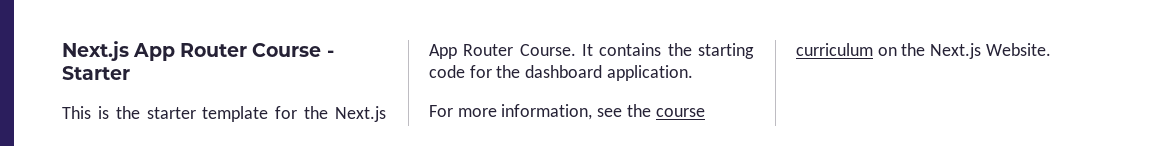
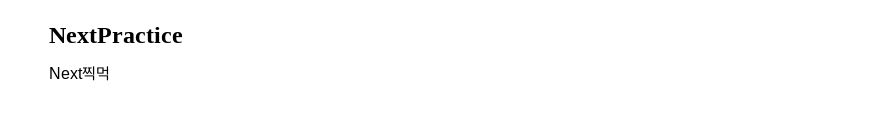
- Next.js App Router Course - Starter
- This is the starter template for the Next.js App Router Course. It contains the starting code for the dashboard application.
- For more information, see the course curriculum on the Next.js Website.
+ NextPractice
+ Next찍먹

